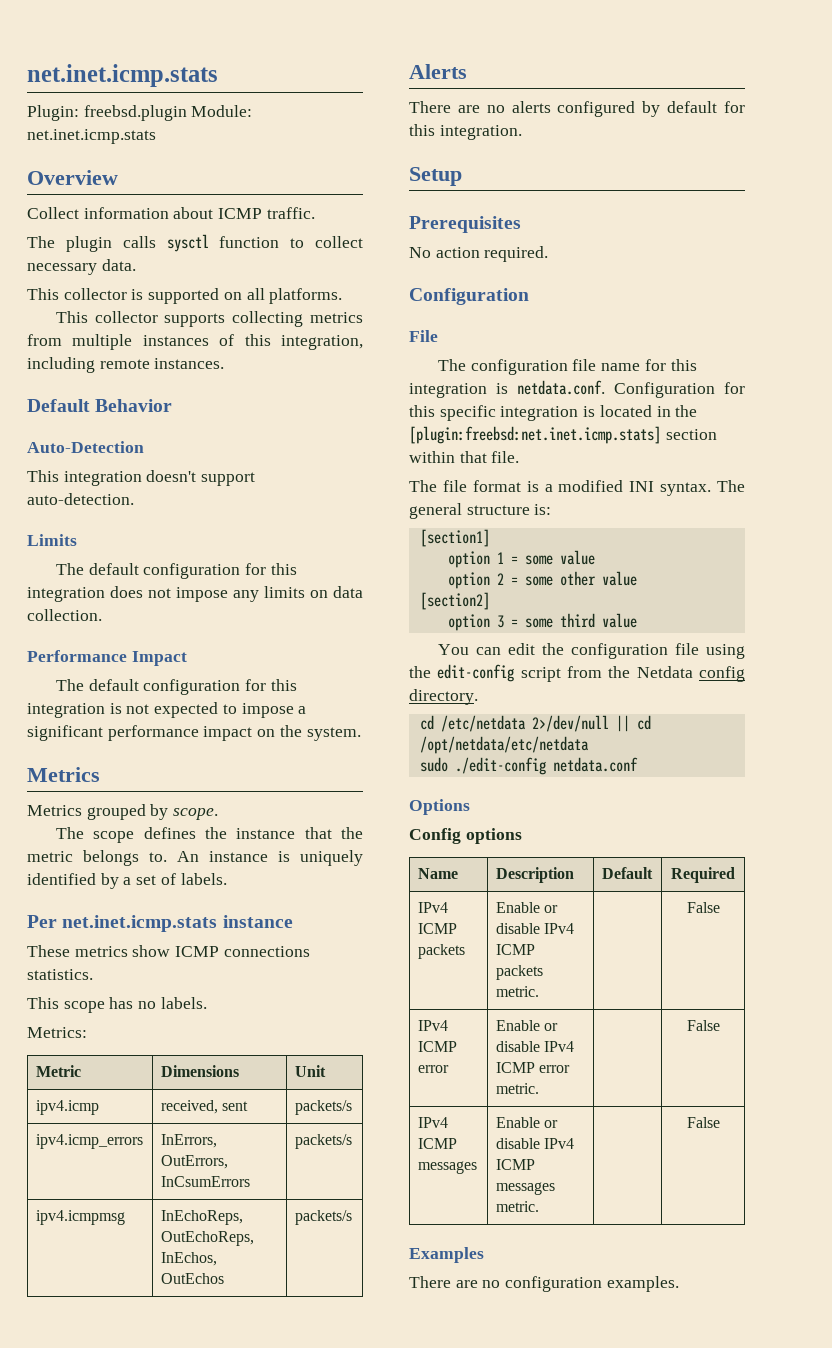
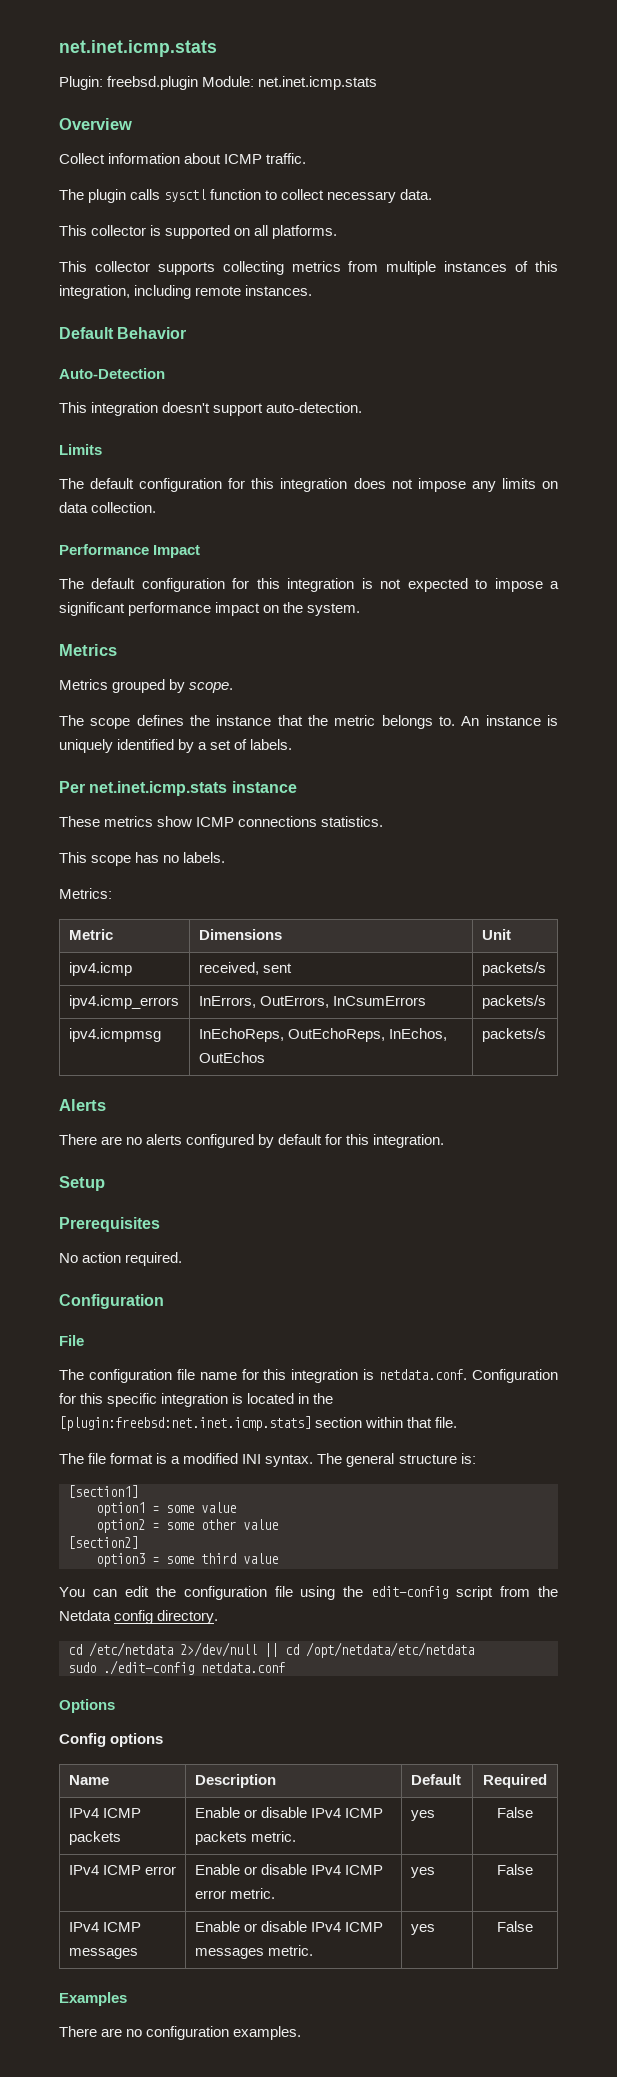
- option 1 = some value
+ option1 = some value
- option 2 = some other value
+ option2 = some other value
- option 3 = some third value
+ option3 = some third value
- IPv4 ICMP packets | Enable or disable IPv4 ICMP packets metric. | | False
+ IPv4 ICMP packets | Enable or disable IPv4 ICMP packets metric. | yes | False
- IPv4 ICMP error | Enable or disable IPv4 ICMP error metric. | | False
+ IPv4 ICMP error | Enable or disable IPv4 ICMP error metric. | yes | False
- IPv4 ICMP messages | Enable or disable IPv4 ICMP messages metric. | | False
+ IPv4 ICMP messages | Enable or disable IPv4 ICMP messages metric. | yes | False

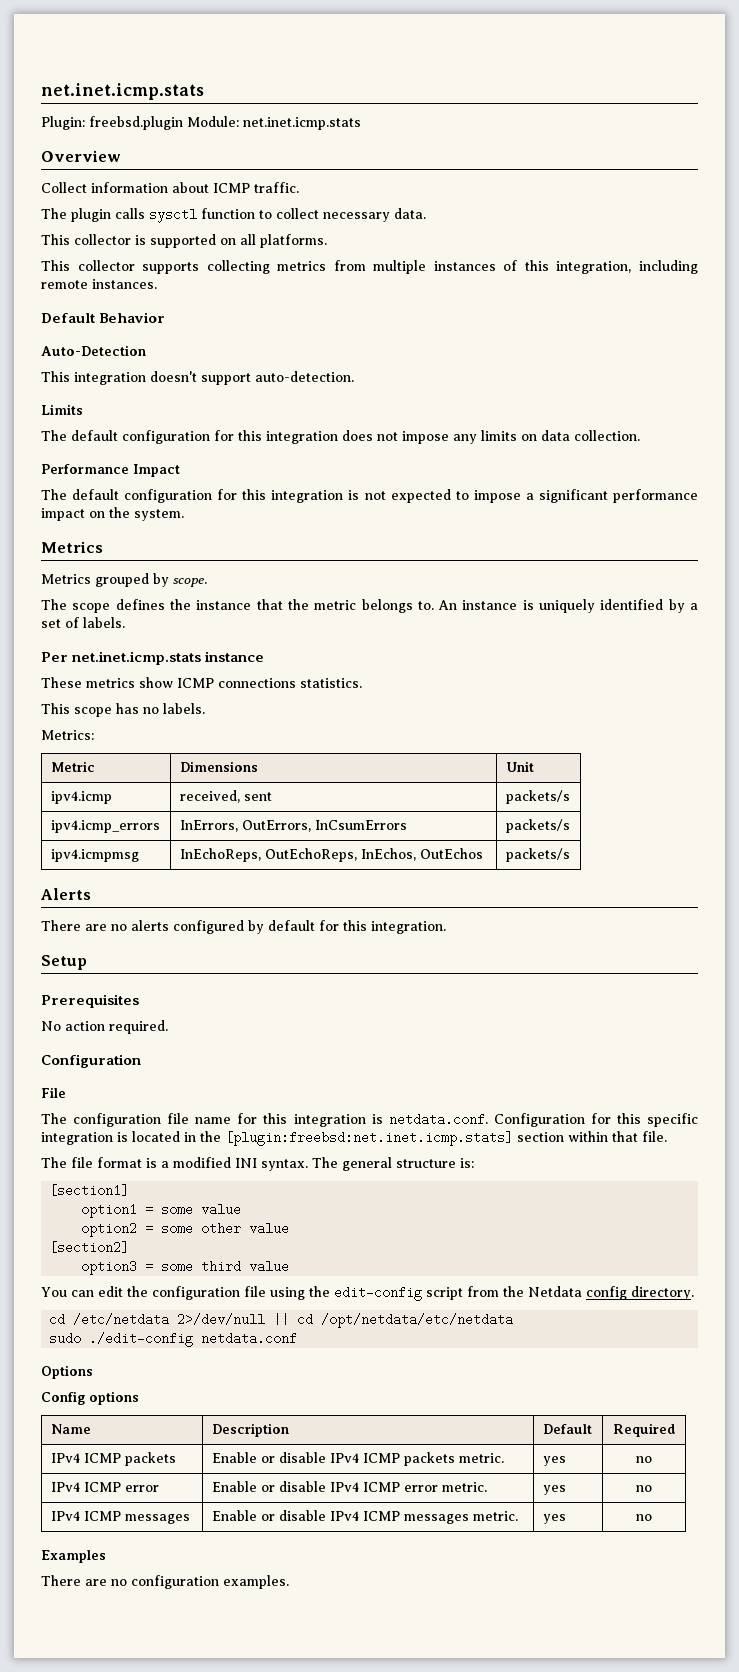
- IPv4 ICMP packets | Enable or disable IPv4 ICMP packets metric. | yes | False
+ IPv4 ICMP packets | Enable or disable IPv4 ICMP packets metric. | yes | no
- IPv4 ICMP error | Enable or disable IPv4 ICMP error metric. | yes | False
+ IPv4 ICMP error | Enable or disable IPv4 ICMP error metric. | yes | no
- IPv4 ICMP messages | Enable or disable IPv4 ICMP messages metric. | yes | False
+ IPv4 ICMP messages | Enable or disable IPv4 ICMP messages metric. | yes | no

